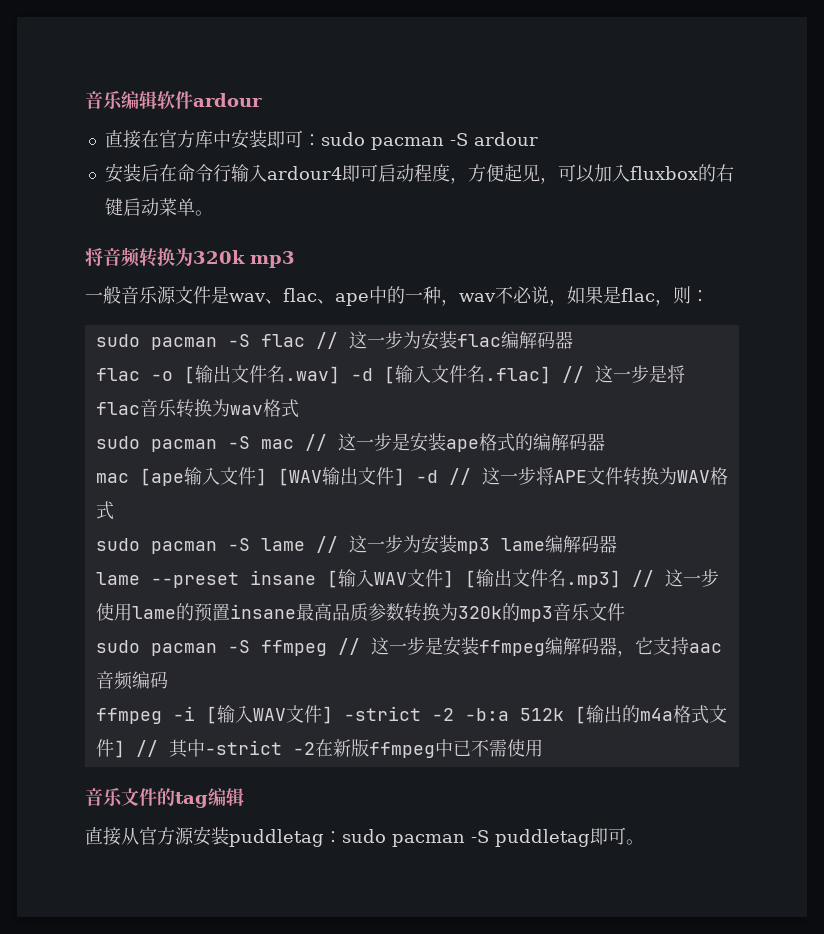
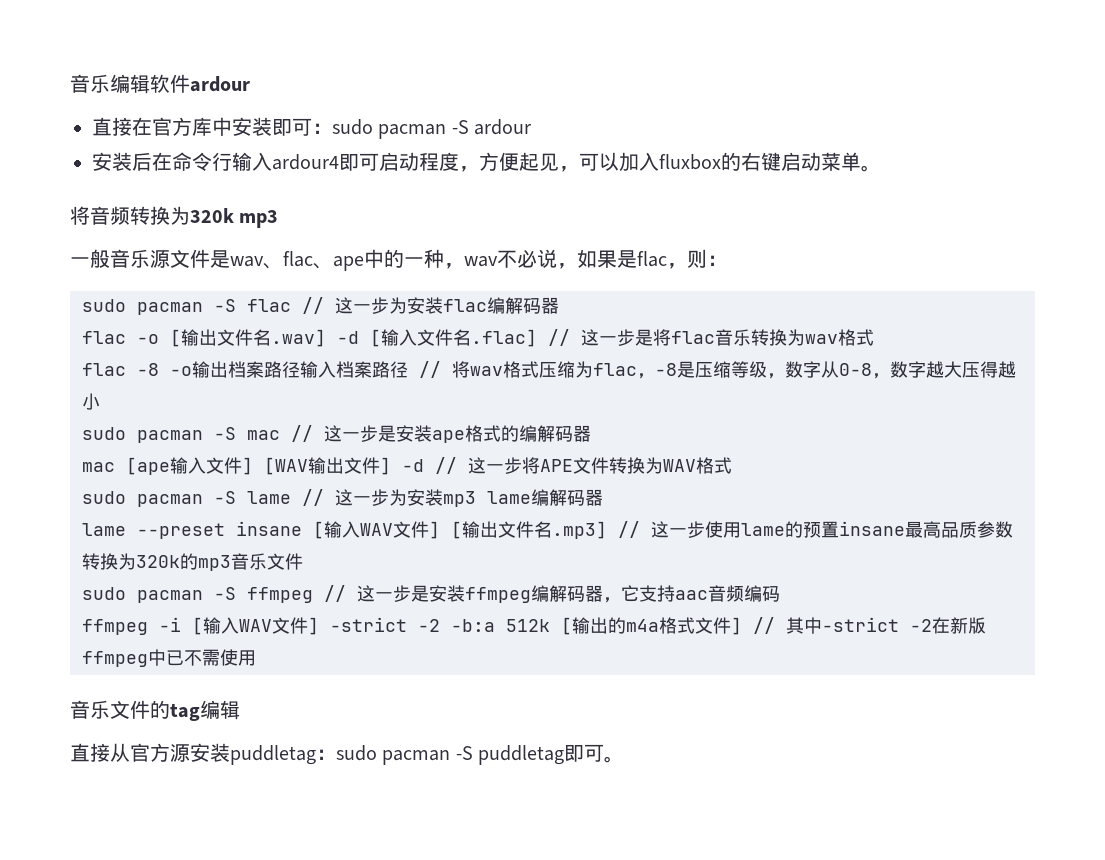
+ flac -8 -o输出档案路径输入档案路径 // 将wav格式压缩为flac，-8是压缩等级，数字从0-8，数字越大压得越小

